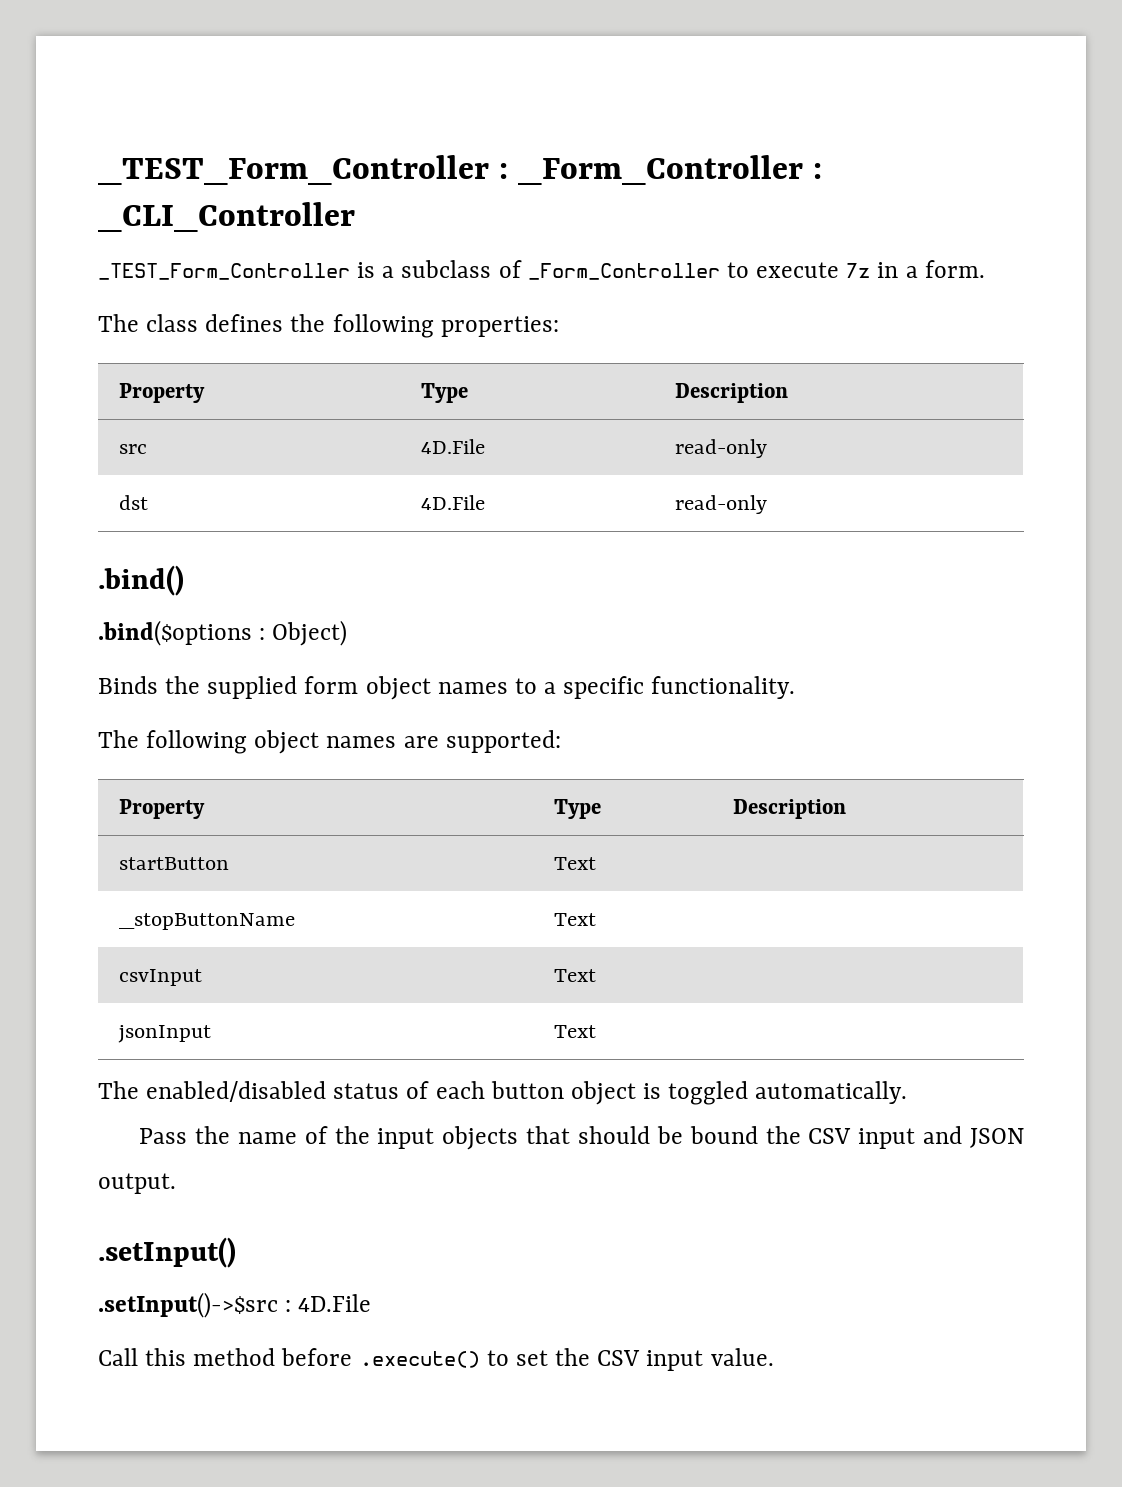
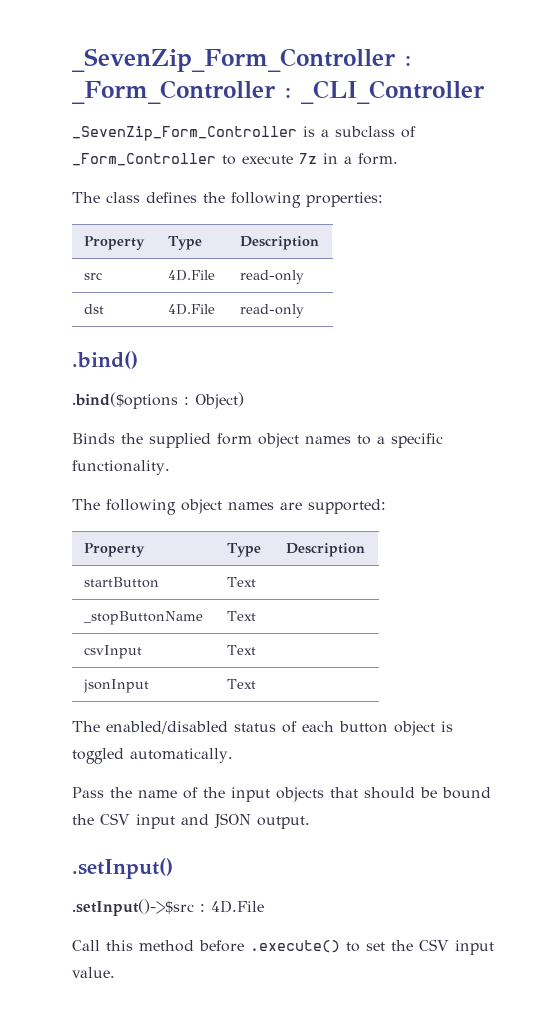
- _TEST_Form_Controller : _Form_Controller : _CLI_Controller
+ _SevenZip_Form_Controller : _Form_Controller : _CLI_Controller
- _TEST_Form_Controller is a subclass of _Form_Controller to execute 7z in a form.
+ _SevenZip_Form_Controller is a subclass of _Form_Controller to execute 7z in a form.

